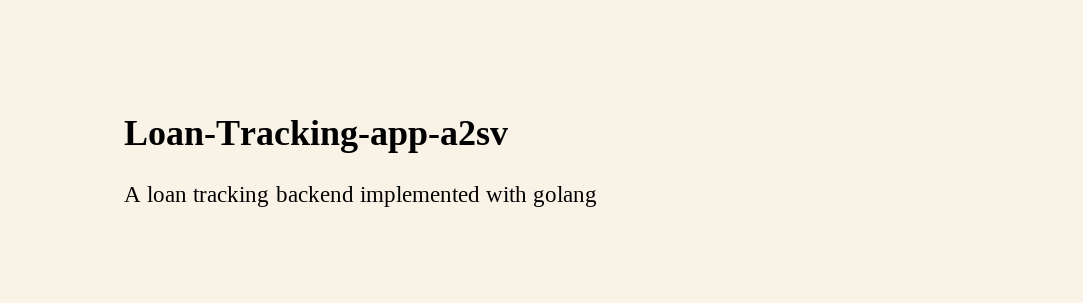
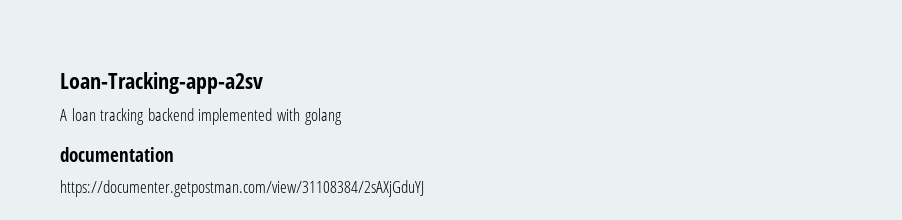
+ documentation
+ https://documenter.getpostman.com/view/31108384/2sAXjGduYJ

